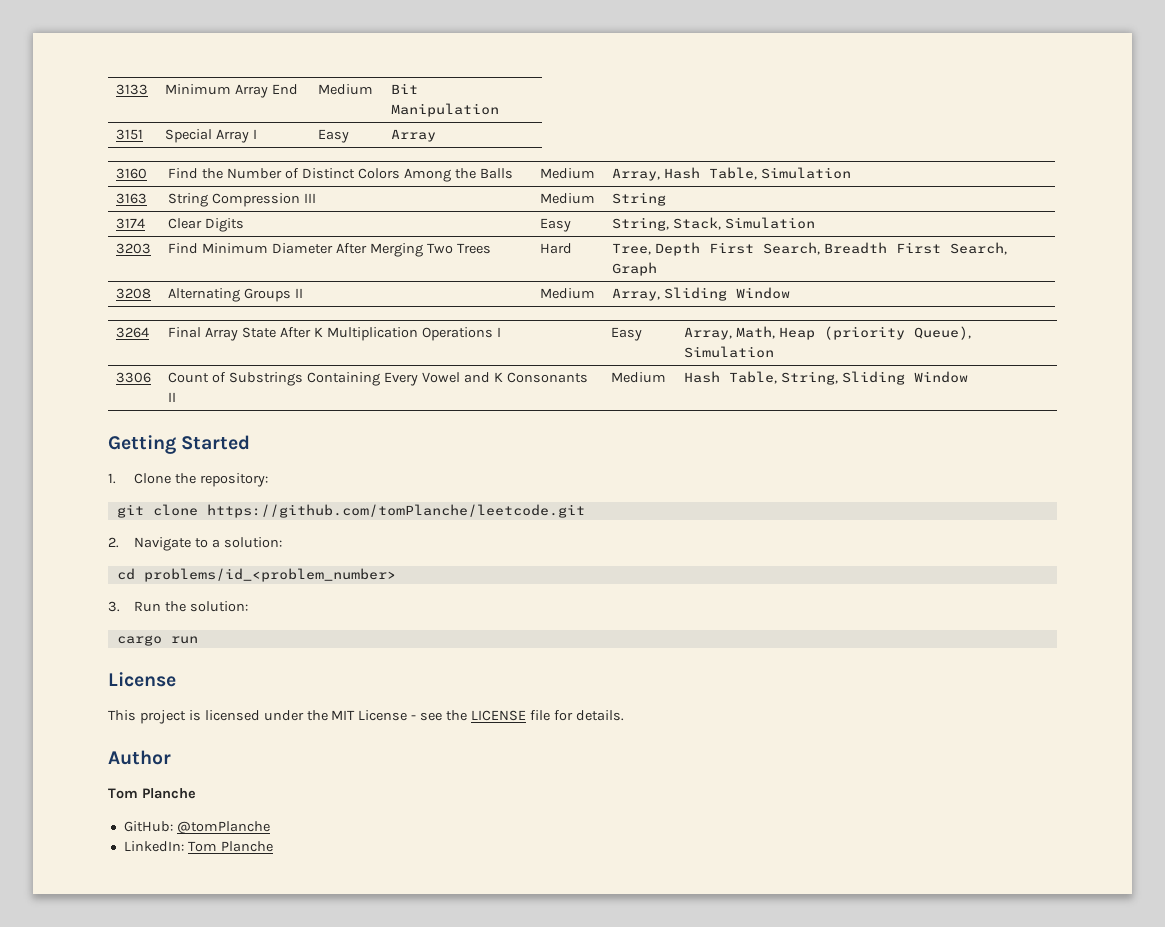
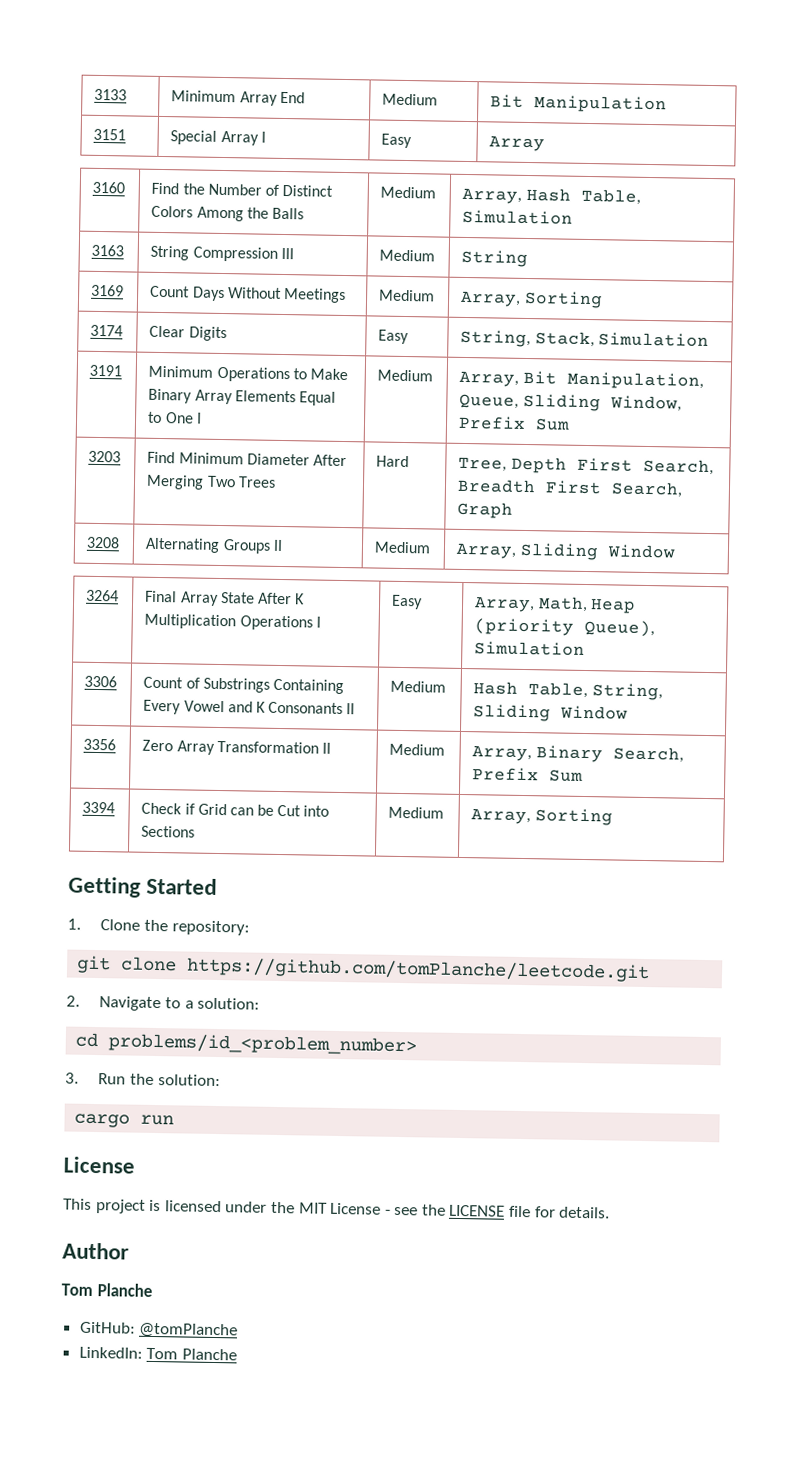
+ 3169 | Count Days Without Meetings | Medium | Array, Sorting
+ 3191 | Minimum Operations to Make Binary Array Elements Equal to One I | Medium | Array, Bit Manipulation, Queue, Sliding Window, Prefix Sum
+ 3356 | Zero Array Transformation II | Medium | Array, Binary Search, Prefix Sum
+ 3394 | Check if Grid can be Cut into Sections | Medium | Array, Sorting

